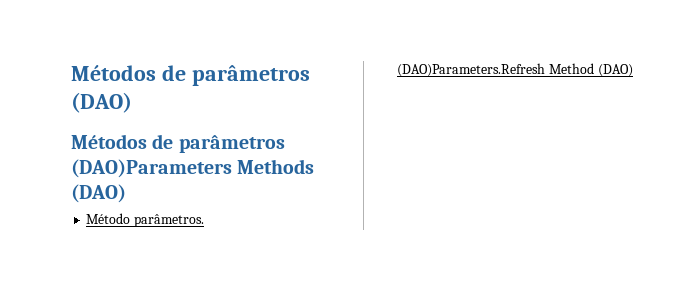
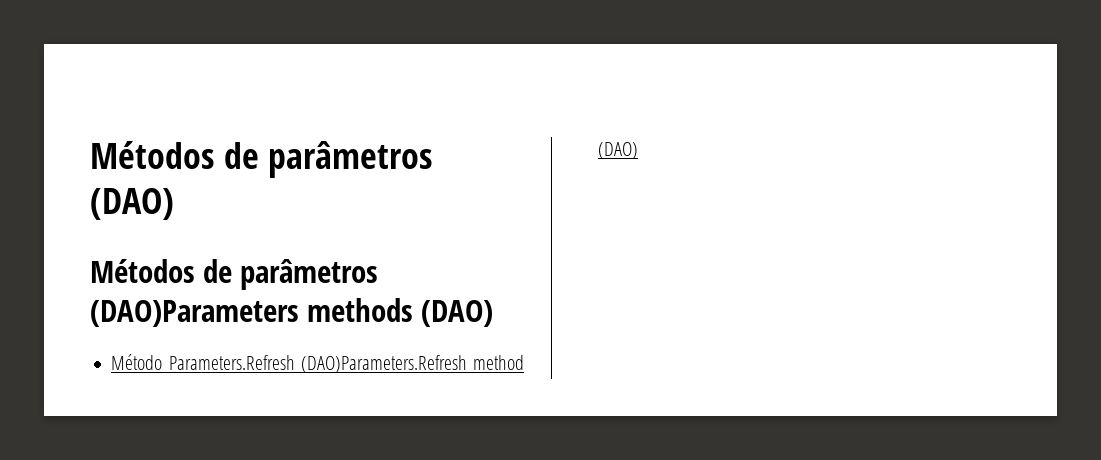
- Métodos de parâmetros (DAO)Parameters Methods (DAO)
+ Métodos de parâmetros (DAO)Parameters methods (DAO)
- Método parâmetros. (DAO)Parameters.Refresh Method (DAO)
+ Método Parameters.Refresh (DAO)Parameters.Refresh method (DAO)

